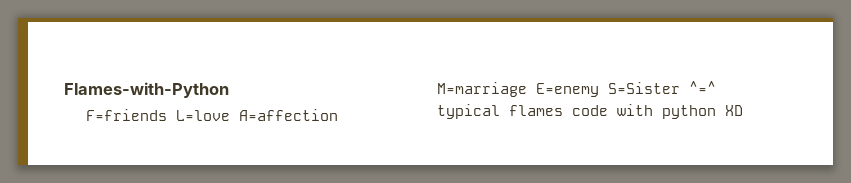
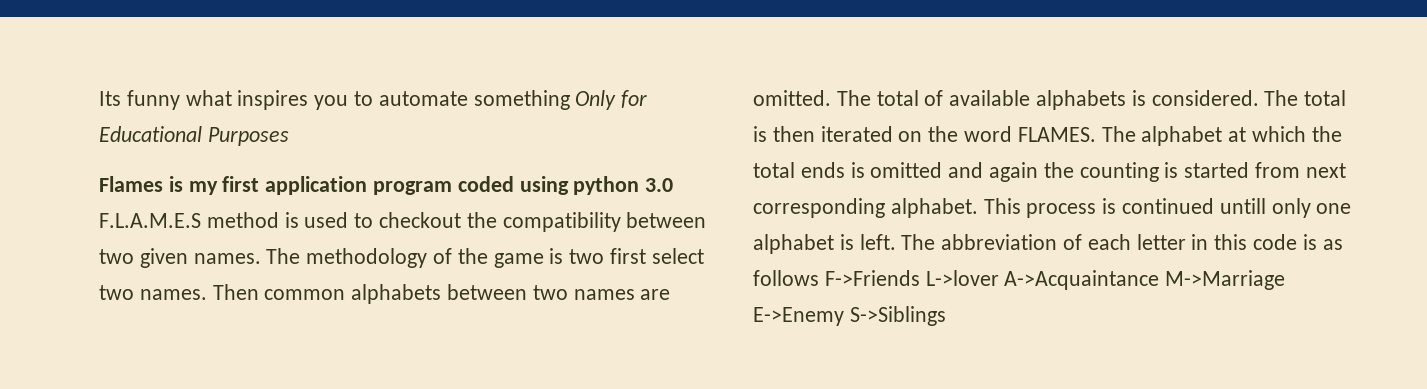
- Flames-with-Python
- F=friends L=love A=affection M=marriage E=enemy S=Sister ^=^ typical flames code with python XD
+ Its funny what inspires you to automate something Only for Educational Purposes
+ Flames is my first application program coded using python 3.0 F.L.A.M.E.S method is used to checkout the compatibility between two given names. The methodology of the game is two first select two names. Then common alphabets between two names are omitted. The total of available alphabets is considered. The total is then iterated on the word FLAMES. The alphabet at which the total ends is omitted and again the counting is started from next corresponding alphabet. This process is continued untill only one alphabet is left. The abbreviation of each letter in this code is as follows F->Friends L->lover A->Acquaintance M->Marriage E->Enemy S->Siblings

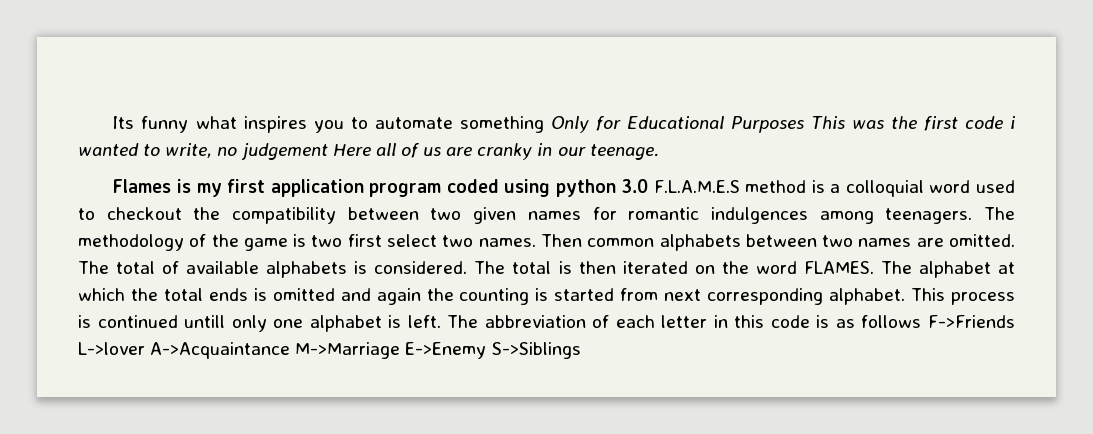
- Its funny what inspires you to automate something Only for Educational Purposes
+ Its funny what inspires you to automate something Only for Educational Purposes This was the first code i wanted to write, no judgement Here all of us are cranky in our teenage.
- Flames is my first application program coded using python 3.0 F.L.A.M.E.S method is used to checkout the compatibility between two given names.
+ Flames is my first application program coded using python 3.0 F.L.A.M.E.S method is a colloquial word used to checkout the compatibility between two given names for romantic indulgences among teenagers.

